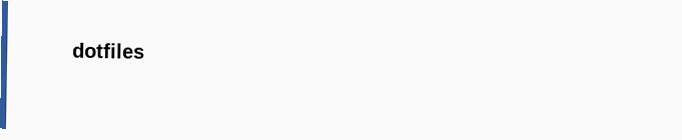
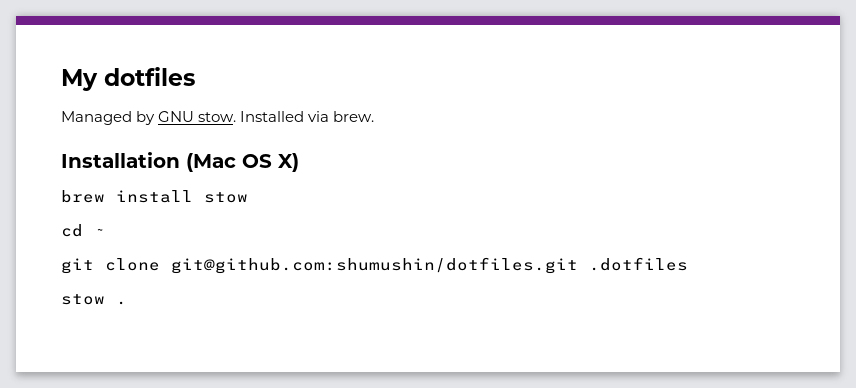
- dotfiles
+ My dotfiles
+ Managed by GNU stow. Installed via brew.
+ Installation (Mac OS X)
+ brew install stow
+ cd ~
+ git clone git@github.com:shumushin/dotfiles.git .dotfiles
+ stow .

